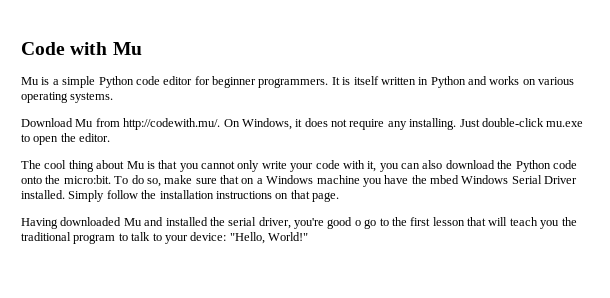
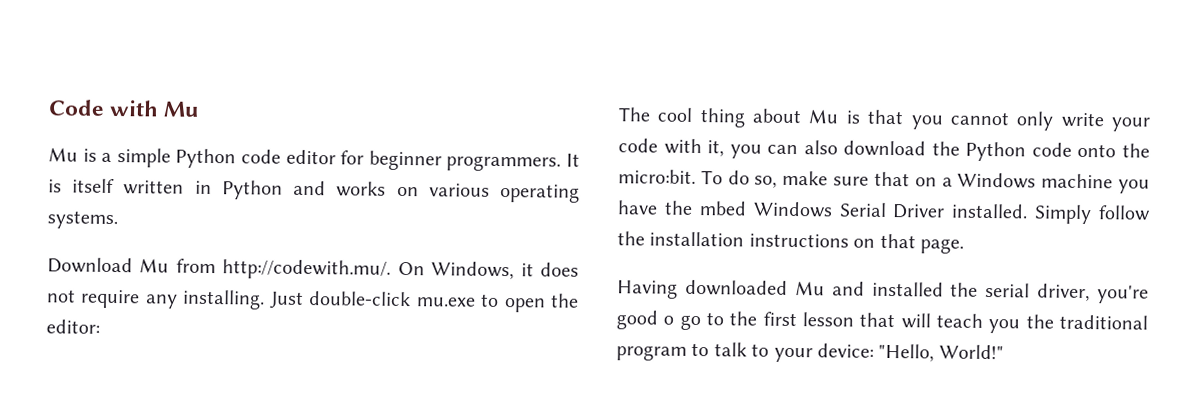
- Just double-click mu.exe to open the editor.
+ Just double-click mu.exe to open the editor:

